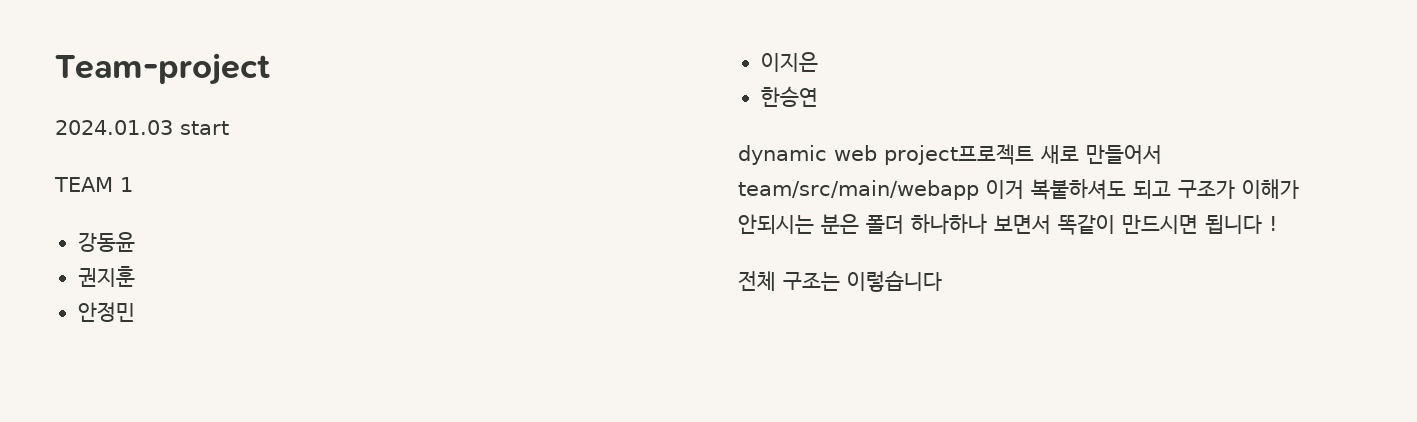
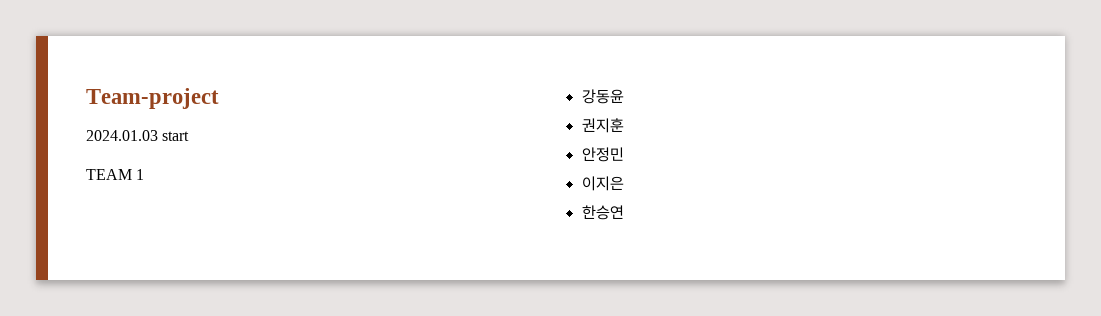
- dynamic web project프로젝트 새로 만들어서 team/src/main/webapp 이거 복붙하셔도 되고 구조가 이해가 안되시는 분은 폴더 하나하나 보면서 똑같이 만드시면 됩니다 !
- 전체 구조는 이렇습니다

